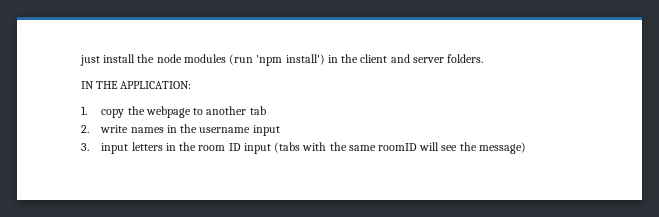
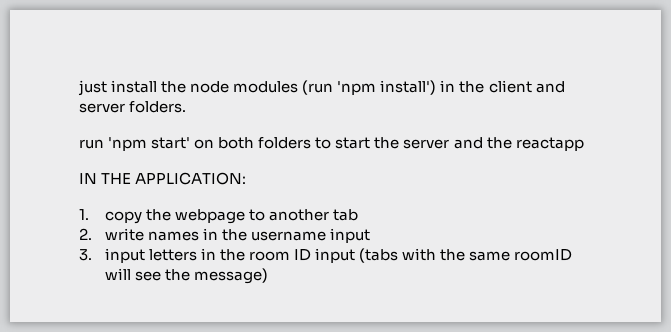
+ run 'npm start' on both folders to start the server and the reactapp

